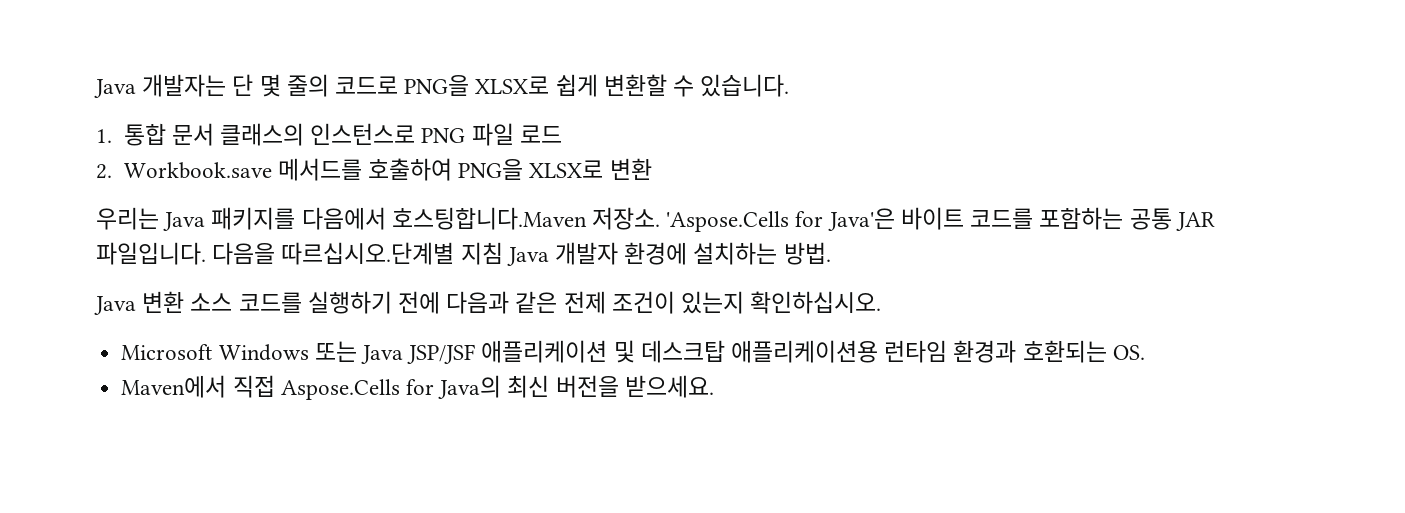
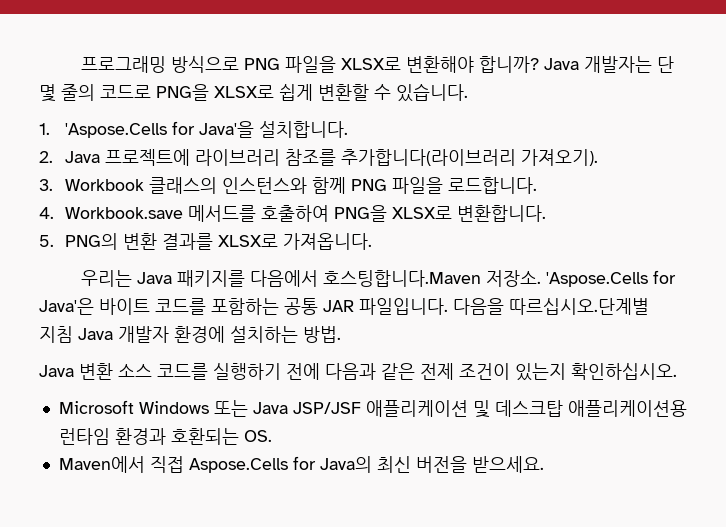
+ 프로그래밍 방식으로 PNG 파일을 XLSX로 변환해야 합니까?
- 1. 통합 문서 클래스의 인스턴스로 PNG 파일 로드
- 2. Workbook.save 메서드를 호출하여 PNG을 XLSX로 변환
+ 1. 'Aspose.Cells for Java'을 설치합니다.
+ 2. Java 프로젝트에 라이브러리 참조를 추가합니다(라이브러리 가져오기).
+ 3. Workbook 클래스의 인스턴스와 함께 PNG 파일을 로드합니다.
+ 4. Workbook.save 메서드를 호출하여 PNG을 XLSX로 변환합니다.
+ 5. PNG의 변환 결과를 XLSX로 가져옵니다.

